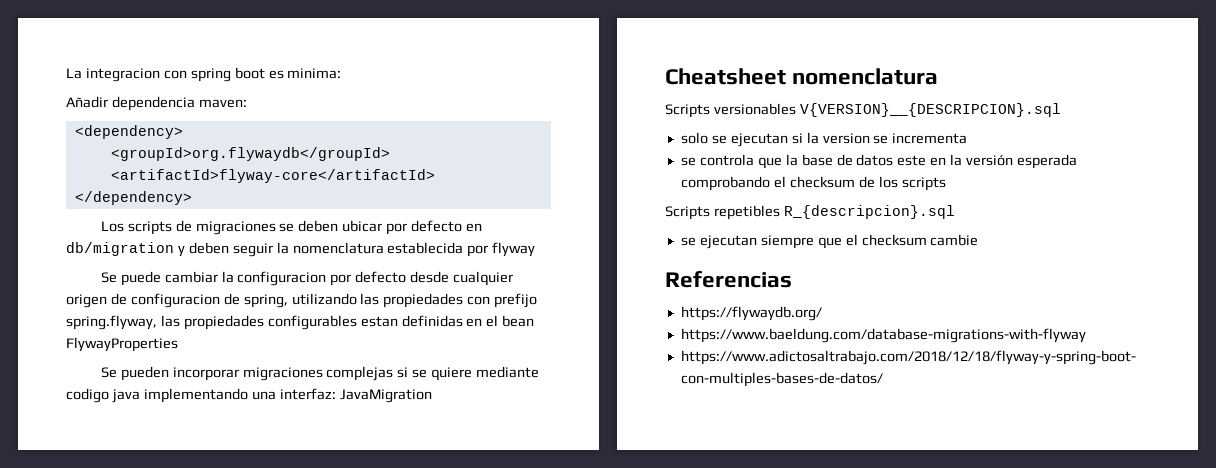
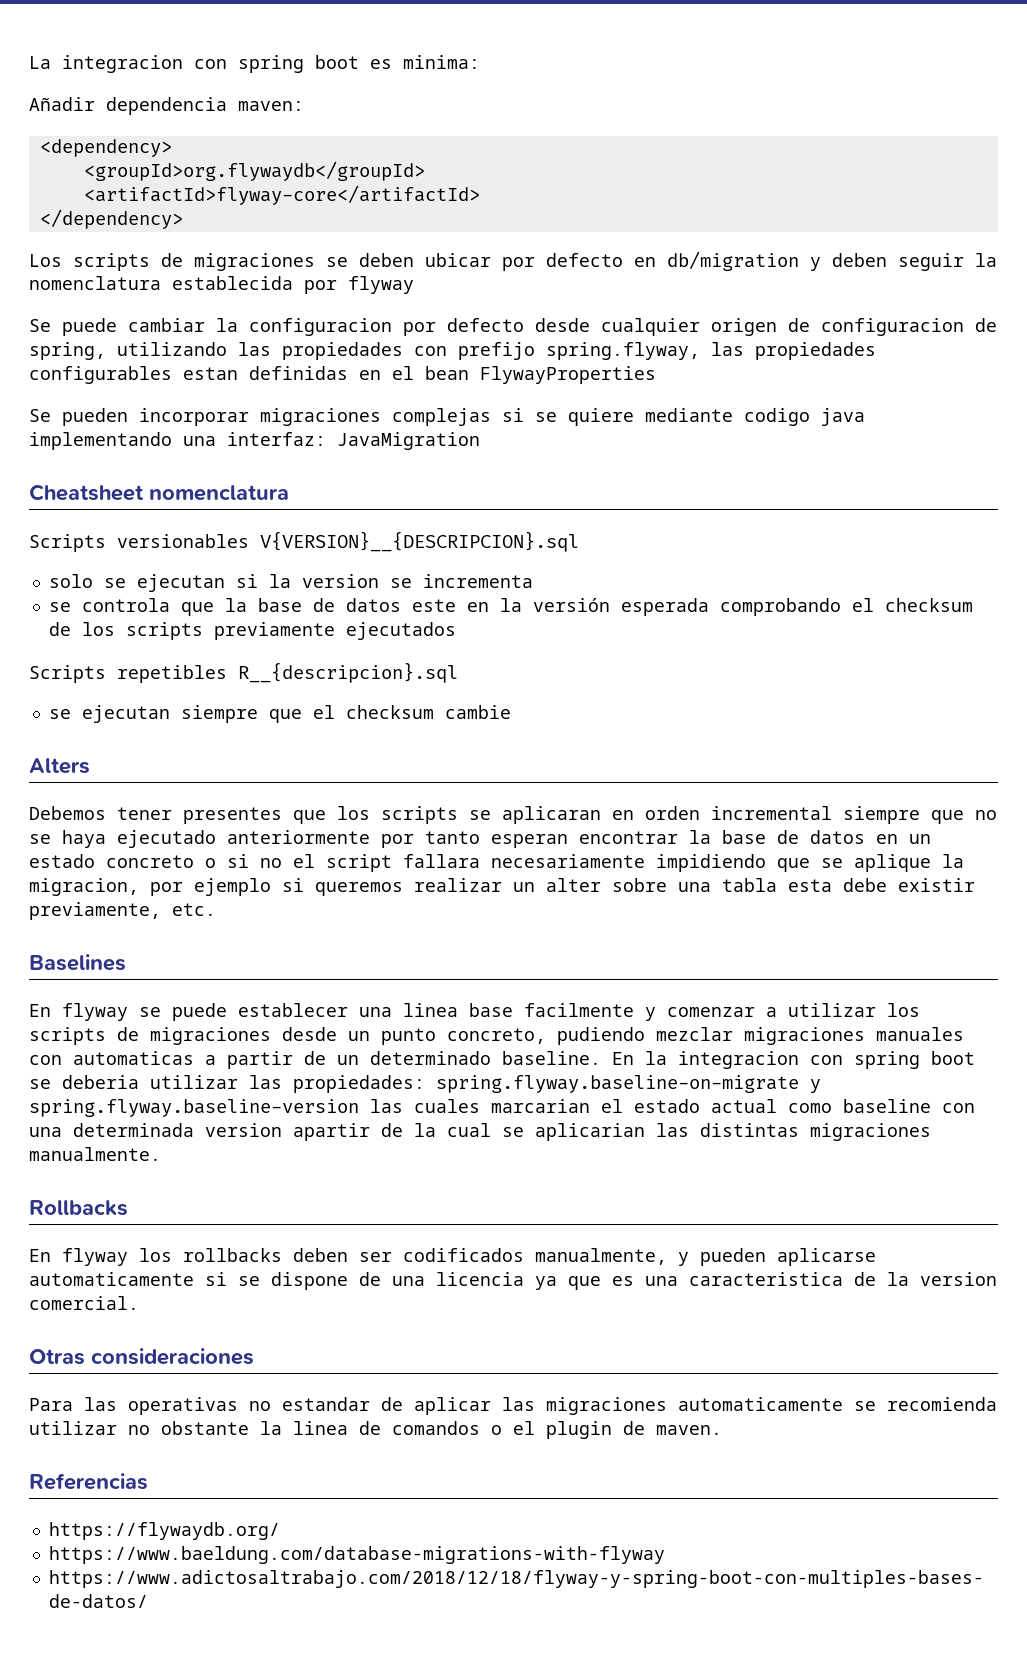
- se controla que la base de datos este en la versión esperada comprobando el checksum de los scripts
+ se controla que la base de datos este en la versión esperada comprobando el checksum de los scripts previamente ejecutados
- Scripts repetibles R_{descripcion}.sql
+ Scripts repetibles R__{descripcion}.sql
+ Alters
+ Debemos tener presentes que los scripts se aplicaran en orden incremental siempre que no se haya ejecutado anteriormente por tanto esperan encontrar la base de datos en un estado concreto o si no el script fallara necesariamente impidiendo que se aplique la migracion, por ejemplo si queremos realizar un alter sobre una tabla esta debe existir previamente, etc.
+ Baselines
+ En flyway se puede establecer una linea base facilmente y comenzar a utilizar los scripts de migraciones desde un punto concreto, pudiendo mezclar migraciones manuales con automaticas a partir de un determinado baseline. En la integracion con spring boot se deberia utilizar las propiedades: spring.flyway.baseline-on-migrate y spring.flyway.baseline-version las cuales marcarian el estado actual como baseline con una determinada version apartir de la cual se aplicarian las distintas migraciones manualmente.
+ Rollbacks
+ En flyway los rollbacks deben ser codificados manualmente, y pueden aplicarse automaticamente si se dispone de una licencia ya que es una caracteristica de la version comercial.
+ Otras consideraciones
+ Para las operativas no estandar de aplicar las migraciones automaticamente se recomienda utilizar no obstante la linea de comandos o el plugin de maven.

